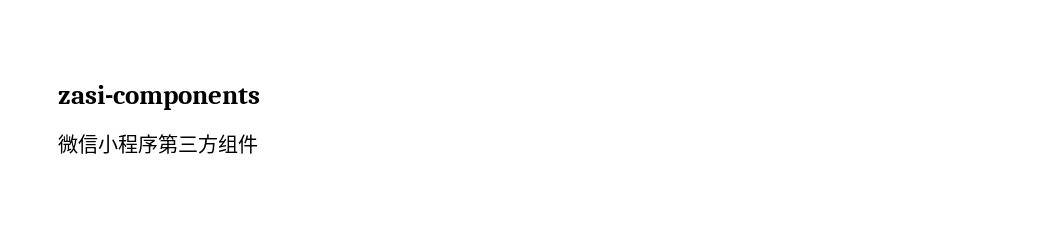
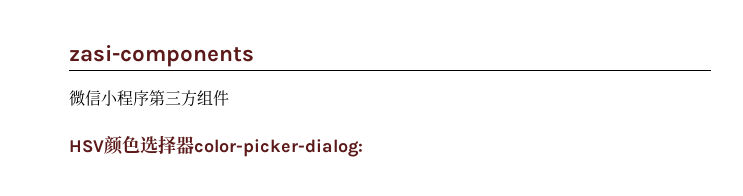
+ HSV颜色选择器color-picker-dialog:

